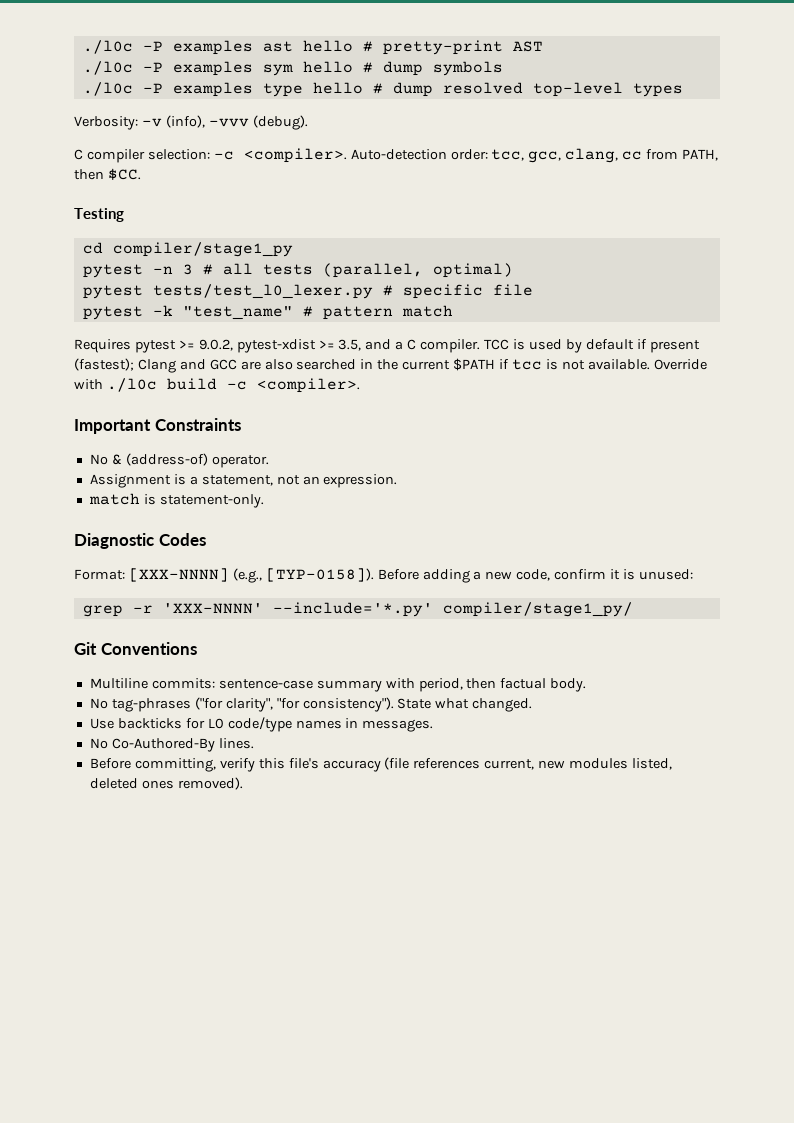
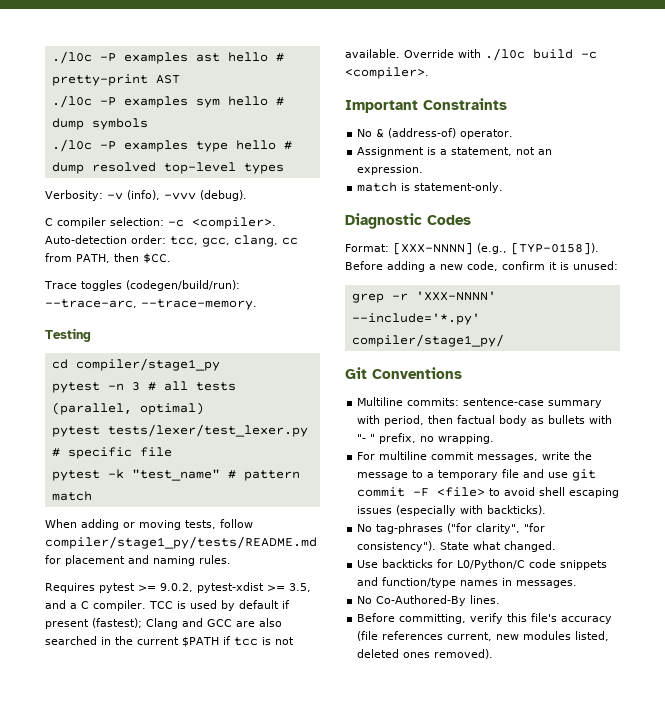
+ Trace toggles (codegen/build/run): --trace-arc, --trace-memory.
- pytest tests/test_l0_lexer.py # specific file
+ pytest tests/lexer/test_lexer.py # specific file
+ When adding or moving tests, follow compiler/stage1_py/tests/README.md for placement and naming rules.
- Multiline commits: sentence-case summary with period, then factual body.
+ Multiline commits: sentence-case summary with period, then factual body as bullets with "- " prefix, no wrapping.
+ For multiline commit messages, write the message to a temporary file and use git commit -F <file> to avoid shell escaping issues (especially with backticks).
- Use backticks for L0 code/type names in messages.
+ Use backticks for L0/Python/C code snippets and function/type names in messages.

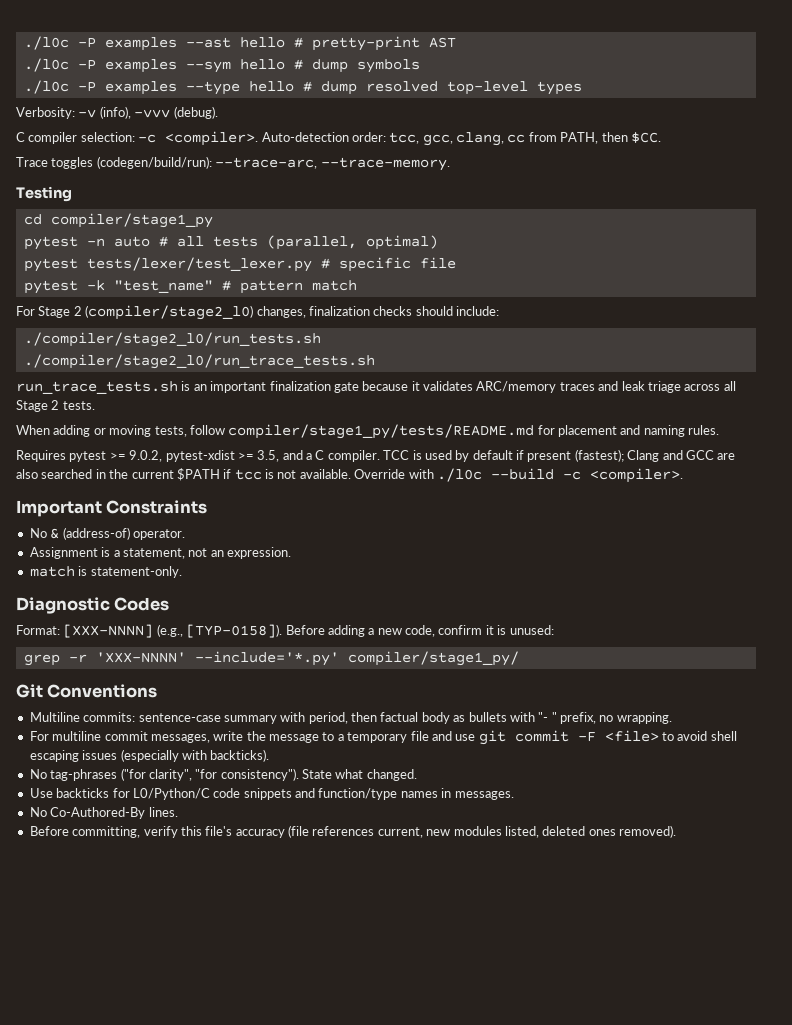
- ./l0c -P examples ast hello # pretty-print AST
+ ./l0c -P examples --ast hello # pretty-print AST
- ./l0c -P examples sym hello # dump symbols
+ ./l0c -P examples --sym hello # dump symbols
- ./l0c -P examples type hello # dump resolved top-level types
+ ./l0c -P examples --type hello # dump resolved top-level types
- pytest -n 3 # all tests (parallel, optimal)
+ pytest -n auto # all tests (parallel, optimal)
+ For Stage 2 (compiler/stage2_l0) changes, finalization checks should include:
+ ./compiler/stage2_l0/run_tests.sh
+ ./compiler/stage2_l0/run_trace_tests.sh
+ run_trace_tests.sh is an important finalization gate because it validates ARC/memory traces and leak triage across all Stage 2 tests.
- Override with ./l0c build -c <compiler>.
+ Override with ./l0c --build -c <compiler>.

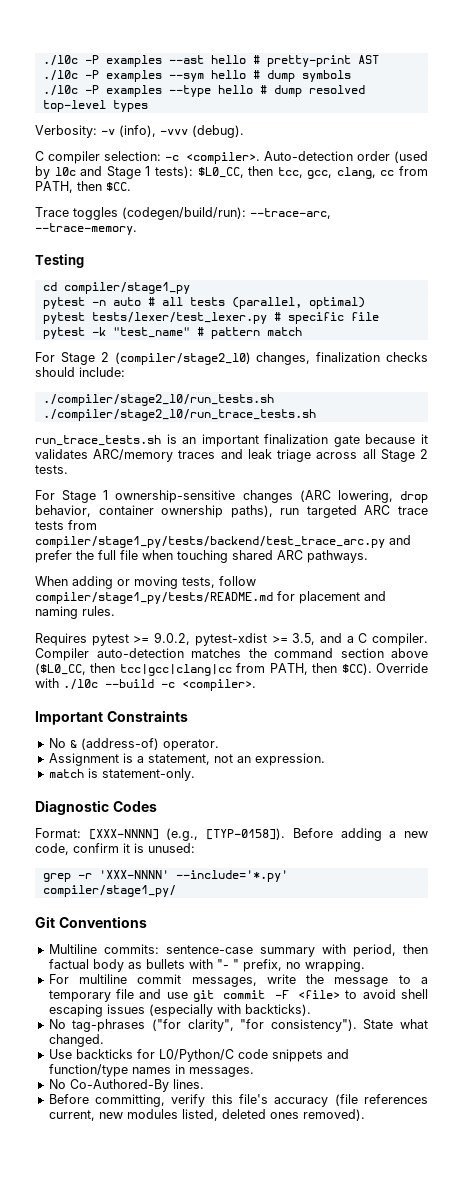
- Auto-detection order: tcc, gcc, clang, cc from PATH, then $CC.
+ Auto-detection order (used by l0c and Stage 1 tests): $L0_CC, then tcc, gcc, clang, cc from PATH, then $CC.
+ For Stage 1 ownership-sensitive changes (ARC lowering, drop behavior, container ownership paths), run targeted ARC trace tests from compiler/stage1_py/tests/backend/test_trace_arc.py and prefer the full file when touching shared ARC pathways.
- TCC is used by default if present (fastest); Clang and GCC are also searched in the current $PATH if tcc is not available.
+ Compiler auto-detection matches the command section above ($L0_CC, then tcc|gcc|clang|cc from PATH, then $CC).

